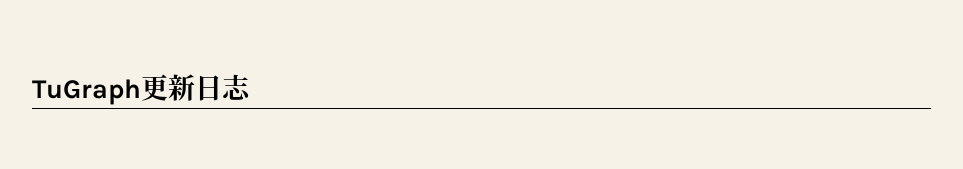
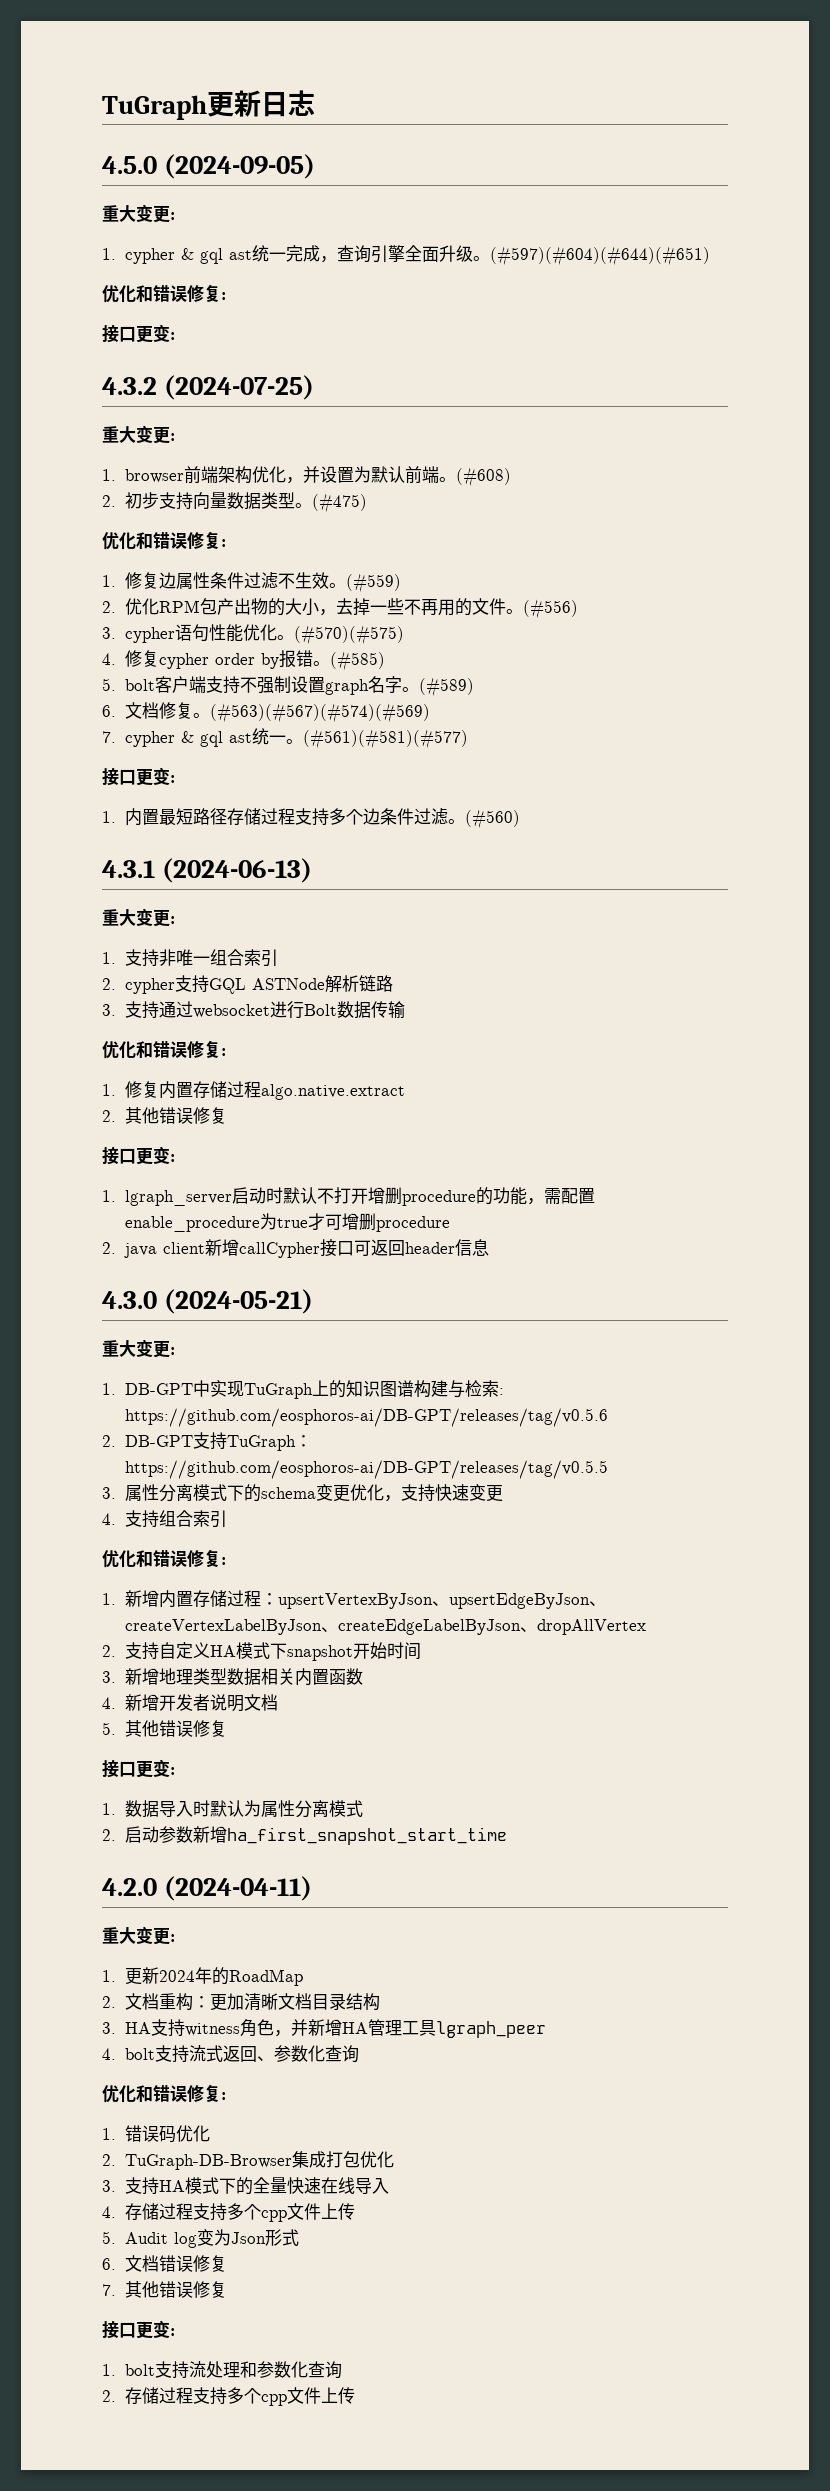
+ 4.5.0 (2024-09-05)
+ 重大变更:
+ 1. cypher & gql ast统一完成，查询引擎全面升级。(#597)(#604)(#644)(#651)
+ 优化和错误修复:
+ 接口更变:
+ 4.3.2 (2024-07-25)
+ 重大变更:
+ 1. browser前端架构优化，并设置为默认前端。(#608)
+ 2.初步支持向量数据类型。(#475)
+ 优化和错误修复:
+ 1.修复边属性条件过滤不生效。(#559)
+ 2.优化RPM包产出物的大小，去掉一些不再用的文件。(#556)
+ 3. cypher语句性能优化。(#570)(#575)
+ 4.修复cypher order by报错。(#585)
+ 5. bolt客户端支持不强制设置graph名字。(#589)
+ 6.文档修复。(#563)(#567)(#574)(#569)
+ 7. cypher & gql ast统一。(#561)(#581)(#577)
+ 接口更变:
+ 1.内置最短路径存储过程支持多个边条件过滤。(#560)
+ 4.3.1 (2024-06-13)
+ 重大变更:
+ 1.支持非唯一组合索引
+ 2. cypher支持GQL ASTNode解析链路
+ 3.支持通过websocket进行Bolt数据传输
+ 优化和错误修复:
+ 1.修复内置存储过程algo.native.extract
+ 2.其他错误修复
+ 接口更变:
+ 1. lgraph_server启动时默认不打开增删procedure的功能，需配置enable_procedure为true才可增删procedure
+ 2. java client新增callCypher接口可返回header信息
+ 4.3.0 (2024-05-21)
+ 重大变更:
+ 1. DB-GPT中实现TuGraph上的知识图谱构建与检索: https://github.com/eosphoros-ai/DB-GPT/releases/tag/v0.5.6
+ 2. DB-GPT支持TuGraph：https://github.com/eosphoros-ai/DB-GPT/releases/tag/v0.5.5
+ 3.属性分离模式下的schema变更优化，支持快速变更
+ 4.支持组合索引
+ 优化和错误修复:
+ 1.新增内置存储过程：upsertVertexByJson、upsertEdgeByJson、createVertexLabelByJson、createEdgeLabelByJson、dropAllVertex
+ 2.支持自定义HA模式下snapshot开始时间
+ 3.新增地理类型数据相关内置函数
+ 4.新增开发者说明文档
+ 5.其他错误修复
+ 接口更变:
+ 1.数据导入时默认为属性分离模式
+ 2.启动参数新增ha_first_snapshot_start_time
+ 4.2.0 (2024-04-11)
+ 重大变更:
+ 1.更新2024年的RoadMap
+ 2.文档重构：更加清晰文档目录结构
+ 3. HA支持witness角色，并新增HA管理工具lgraph_peer
+ 4. bolt支持流式返回、参数化查询
+ 优化和错误修复:
+ 1.错误码优化
+ 2. TuGraph-DB-Browser集成打包优化
+ 3.支持HA模式下的全量快速在线导入
+ 4.存储过程支持多个cpp文件上传
+ 5. Audit log变为Json形式
+ 6.文档错误修复
+ 7.其他错误修复
+ 接口更变:
+ 1. bolt支持流处理和参数化查询
+ 2.存储过程支持多个cpp文件上传

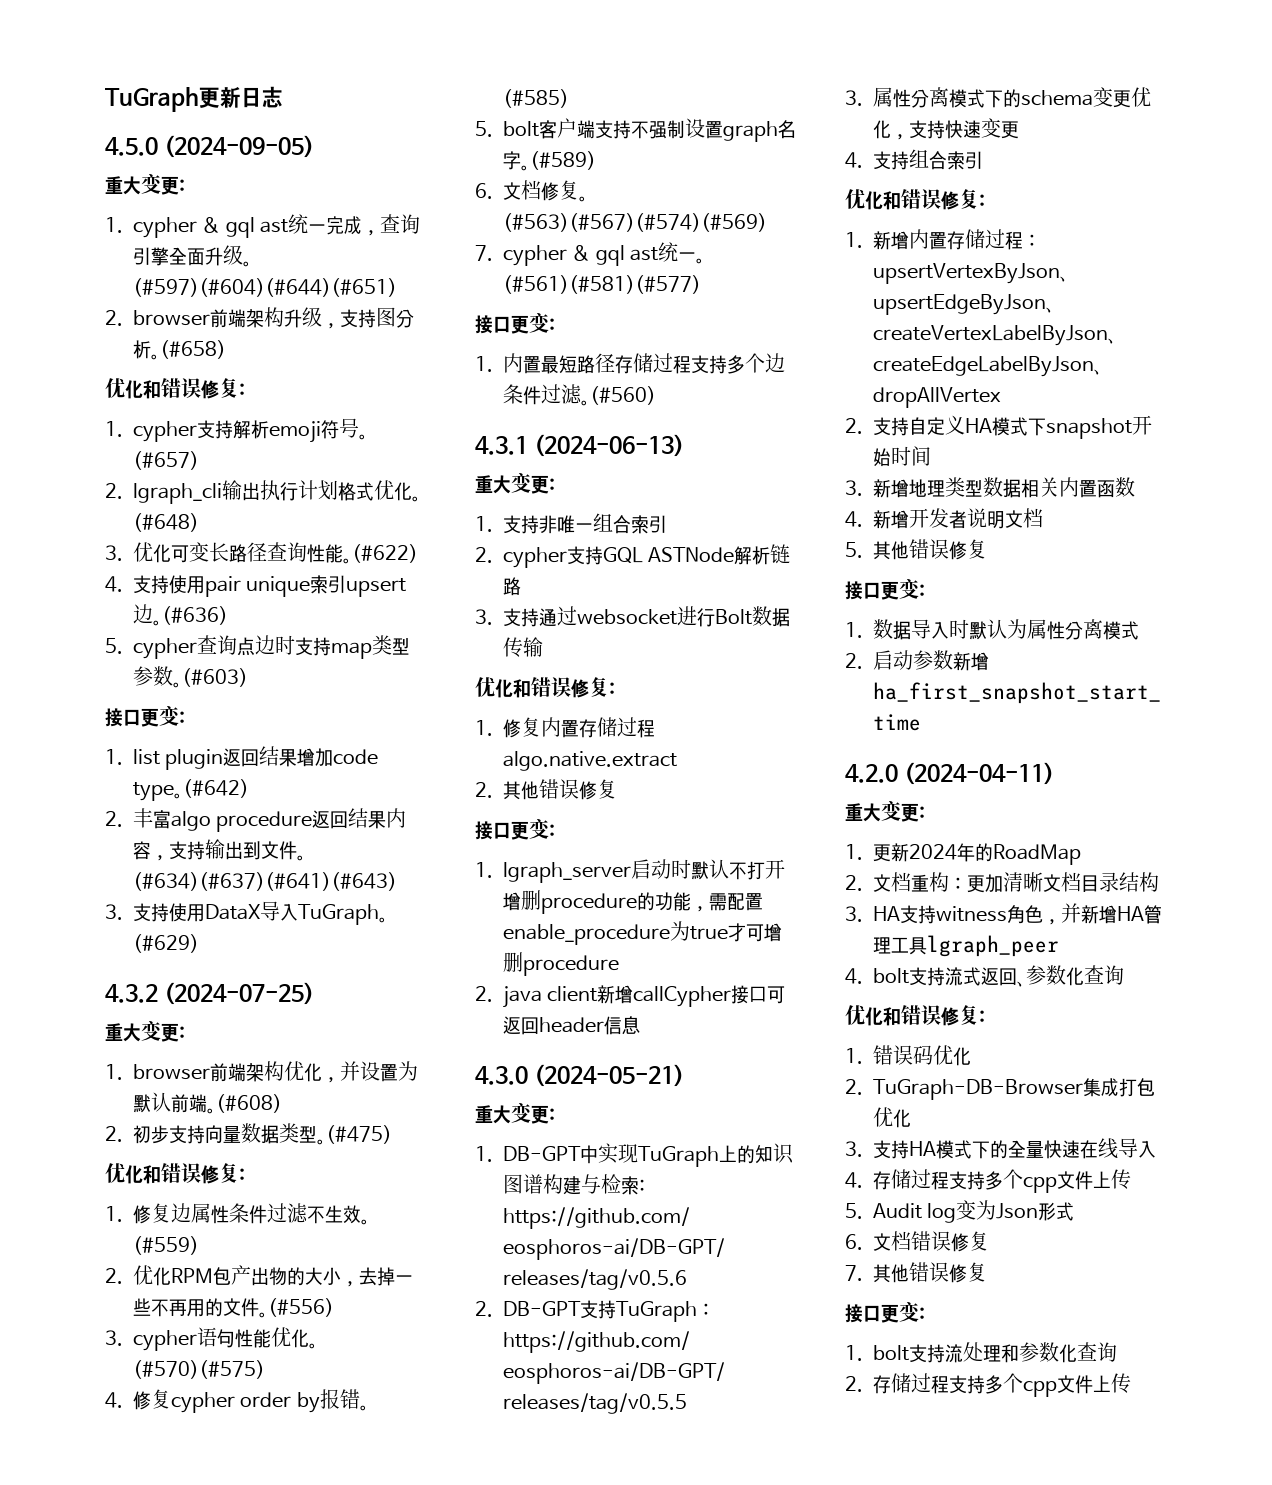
  (#597)(#604)(#644)(#651)
+ 2. browser前端架构升级，支持图分析。(#658)
  优化和错误修复:
+ 1. cypher支持解析emoji符号。(#657)
+ 2. lgraph_cli输出执行计划格式优化。(#648)
+ 3.优化可变长路径查询性能。(#622)
+ 4.支持使用pair unique索引upsert边。(#636)
+ 5. cypher查询点边时支持map类型参数。(#603)
  接口更变:
+ 1. list plugin返回结果增加code type。(#642)
+ 2.丰富algo procedure返回结果内容，支持输出到文件。(#634)(#637)(#641)(#643)
+ 3.支持使用DataX导入TuGraph。(#629)

